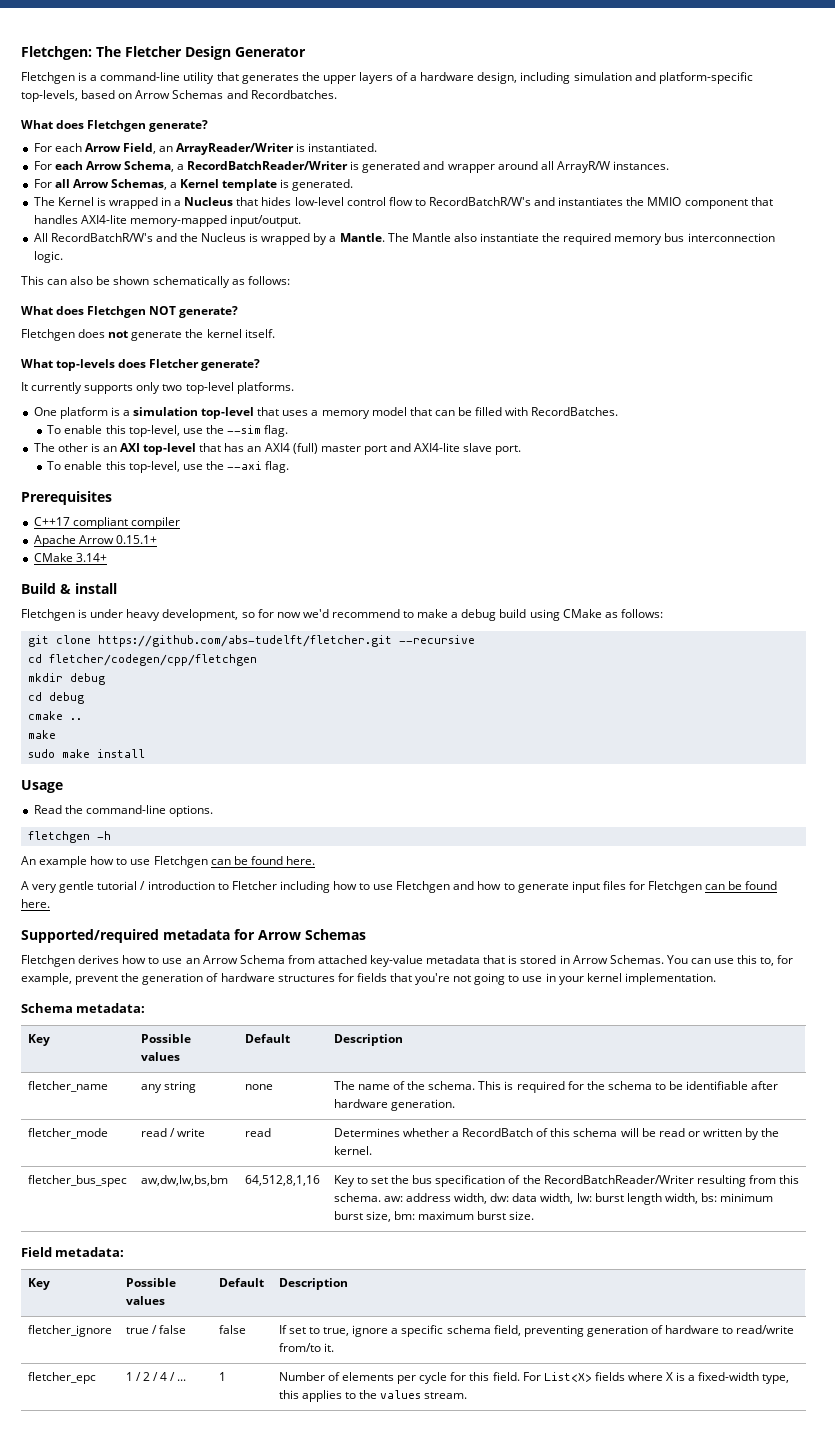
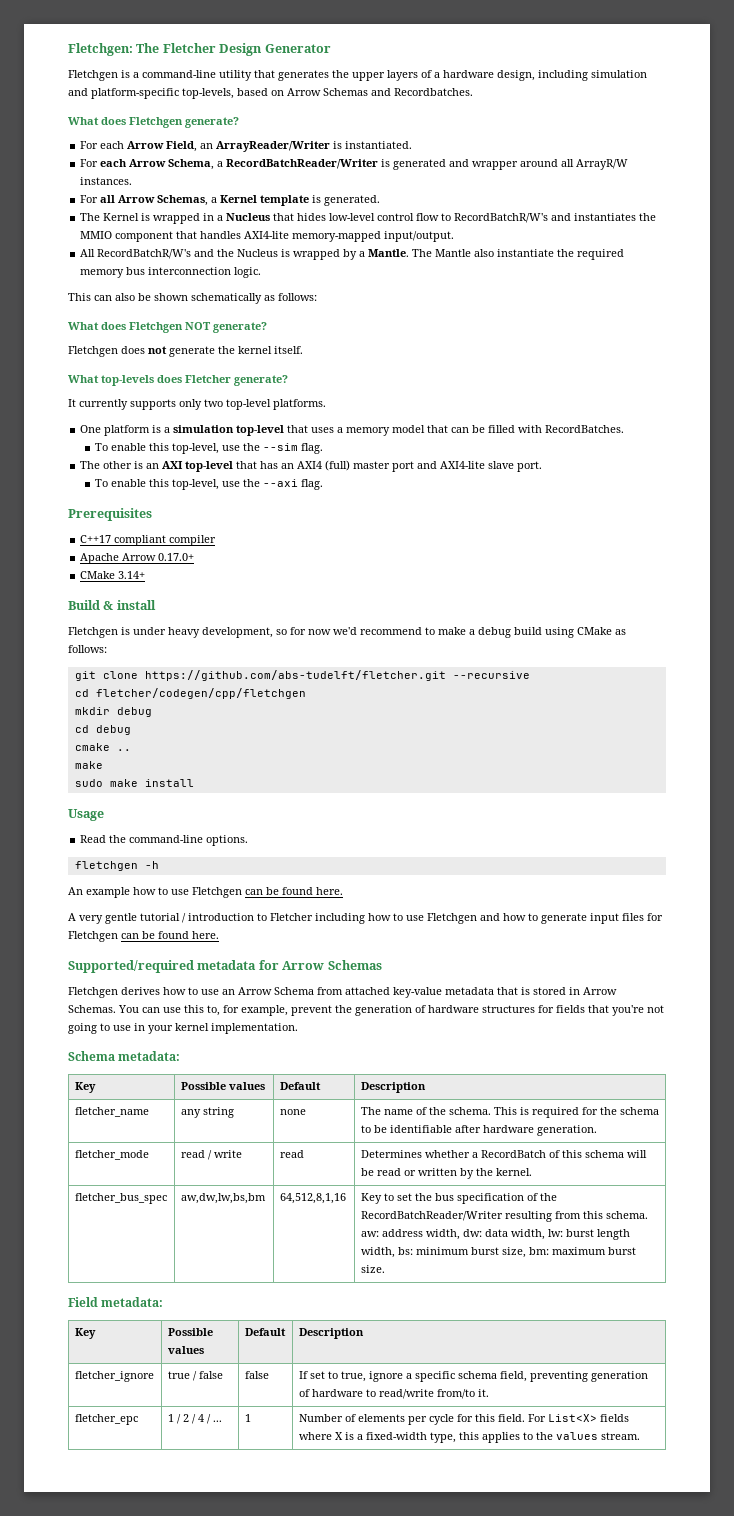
- Apache Arrow 0.15.1+
+ Apache Arrow 0.17.0+

